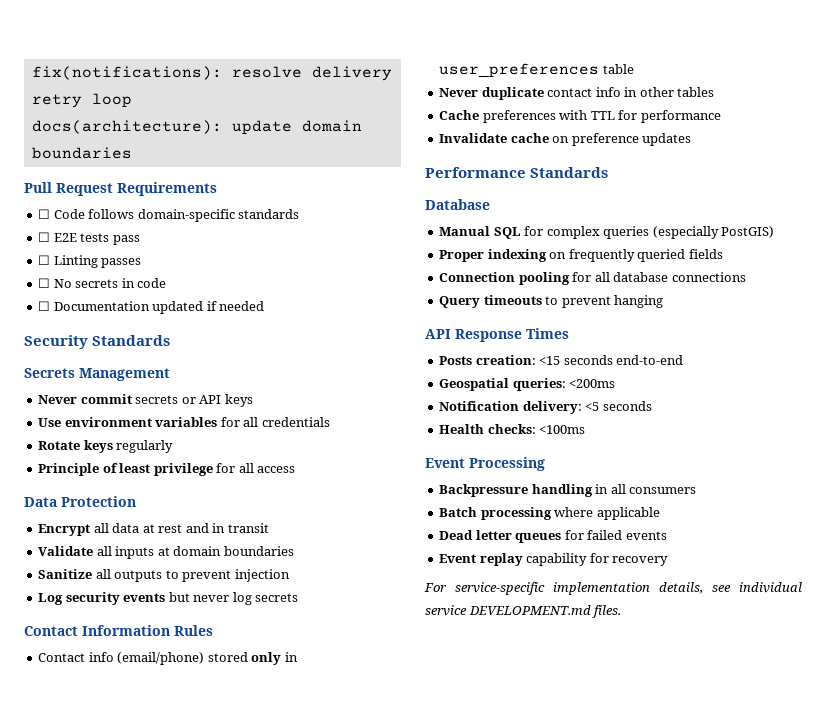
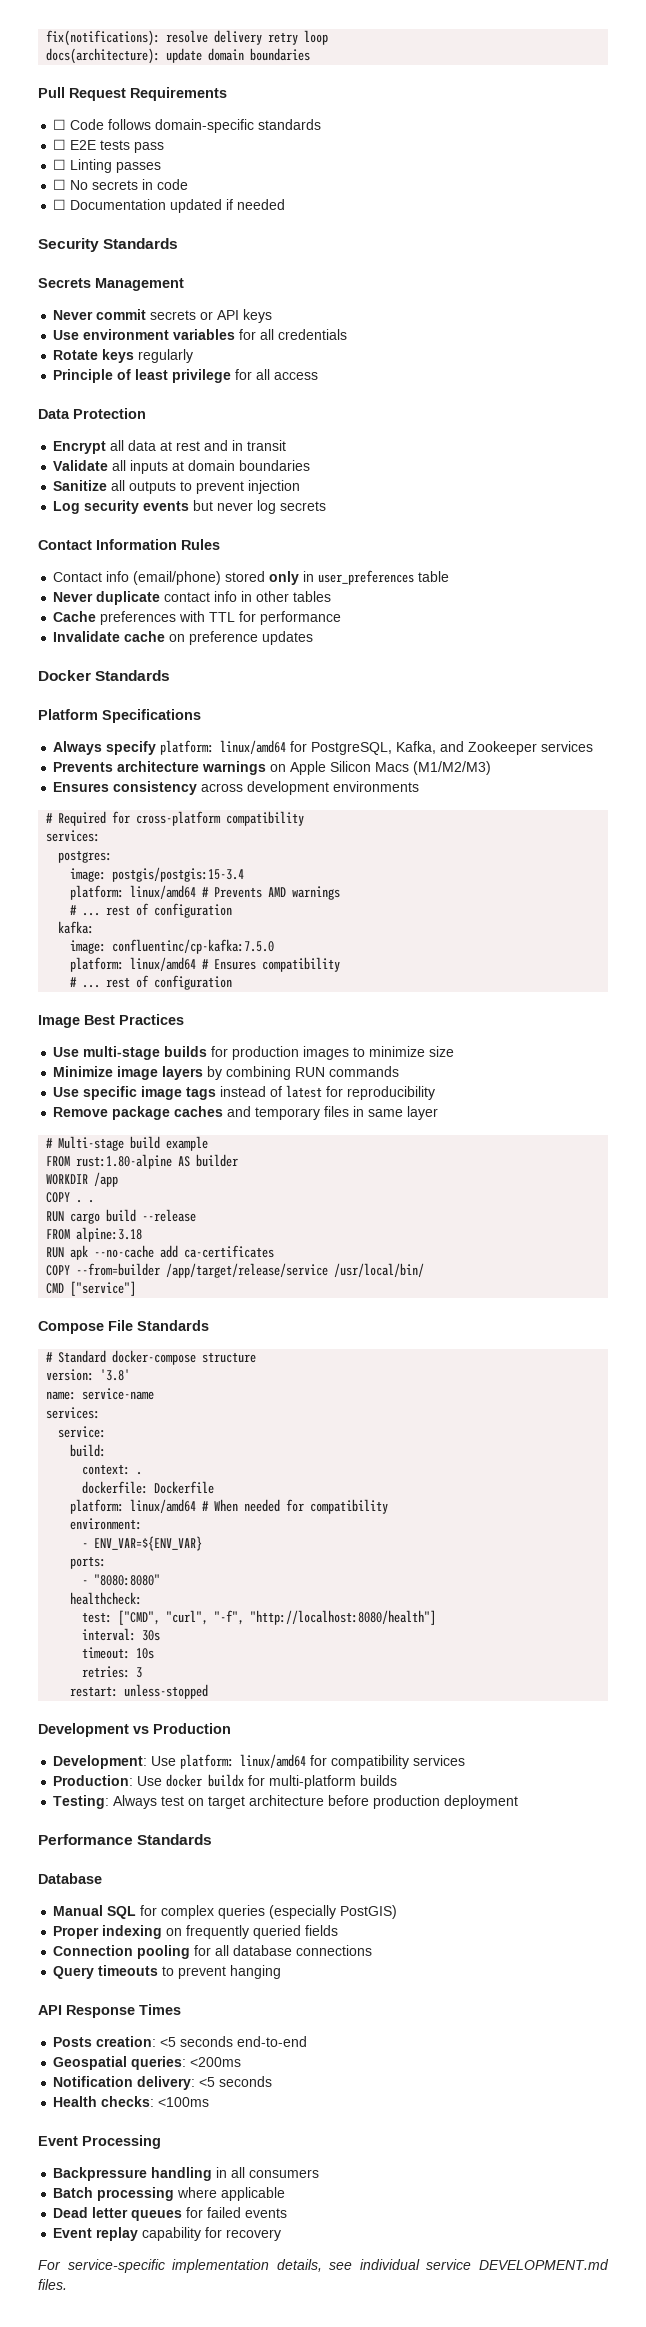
+ Docker Standards
+ Platform Specifications
+ Always specify platform: linux/amd64 for PostgreSQL, Kafka, and Zookeeper services
+ Prevents architecture warnings on Apple Silicon Macs (M1/M2/M3)
+ Ensures consistency across development environments
+ # Required for cross-platform compatibility
+ services:
+ postgres:
+ image: postgis/postgis:15-3.4
+ platform: linux/amd64 # Prevents AMD warnings
+ # ... rest of configuration
+ kafka:
+ image: confluentinc/cp-kafka:7.5.0
+ platform: linux/amd64 # Ensures compatibility
+ # ... rest of configuration
+ Image Best Practices
+ Use multi-stage builds for production images to minimize size
+ Minimize image layers by combining RUN commands
+ Use specific image tags instead of latest for reproducibility
+ Remove package caches and temporary files in same layer
+ # Multi-stage build example
+ FROM rust:1.80-alpine AS builder
+ WORKDIR /app
+ COPY . .
+ RUN cargo build --release
+ FROM alpine:3.18
+ RUN apk --no-cache add ca-certificates
+ COPY --from=builder /app/target/release/service /usr/local/bin/
+ CMD ["service"]
+ Compose File Standards
+ # Standard docker-compose structure
+ version: '3.8'
+ name: service-name
+ services:
+ service:
+ build:
+ context: .
+ dockerfile: Dockerfile
+ platform: linux/amd64 # When needed for compatibility
+ environment:
+ - ENV_VAR=${ENV_VAR}
+ ports:
+ - "8080:8080"
+ healthcheck:
+ test: ["CMD", "curl", "-f", "http://localhost:8080/health"]
+ interval: 30s
+ timeout: 10s
+ retries: 3
+ restart: unless-stopped
+ Development vs Production
+ Development: Use platform: linux/amd64 for compatibility services
+ Production: Use docker buildx for multi-platform builds
+ Testing: Always test on target architecture before production deployment
- Posts creation: <15 seconds end-to-end
+ Posts creation: <5 seconds end-to-end

